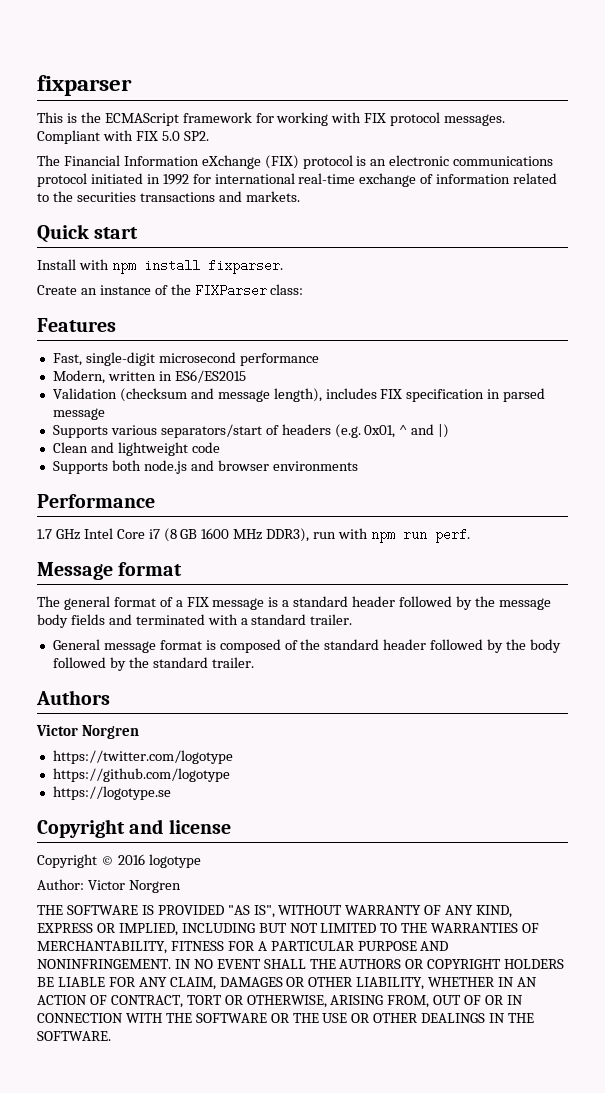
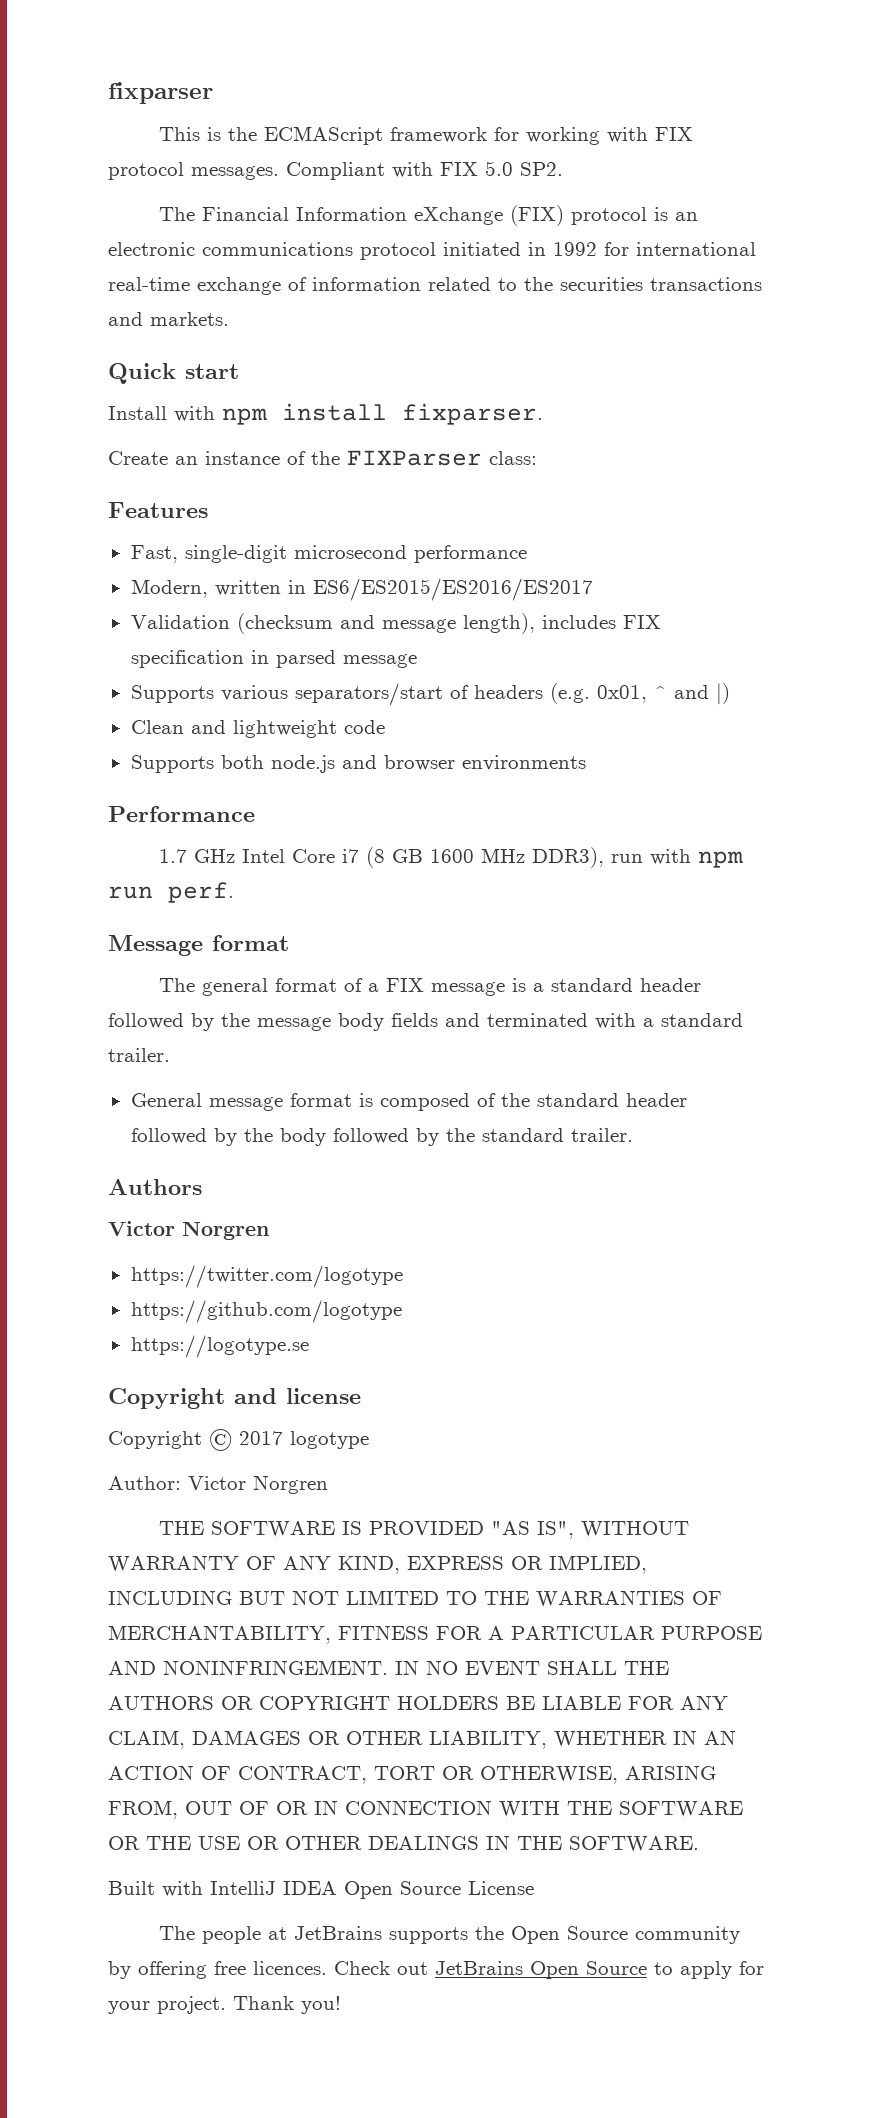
- Modern, written in ES6/ES2015
+ Modern, written in ES6/ES2015/ES2016/ES2017
- Copyright © 2016 logotype
+ Copyright © 2017 logotype
+ Built with IntelliJ IDEA Open Source License
+ The people at JetBrains supports the Open Source community by offering free licences. Check out JetBrains Open Source to apply for your project. Thank you!

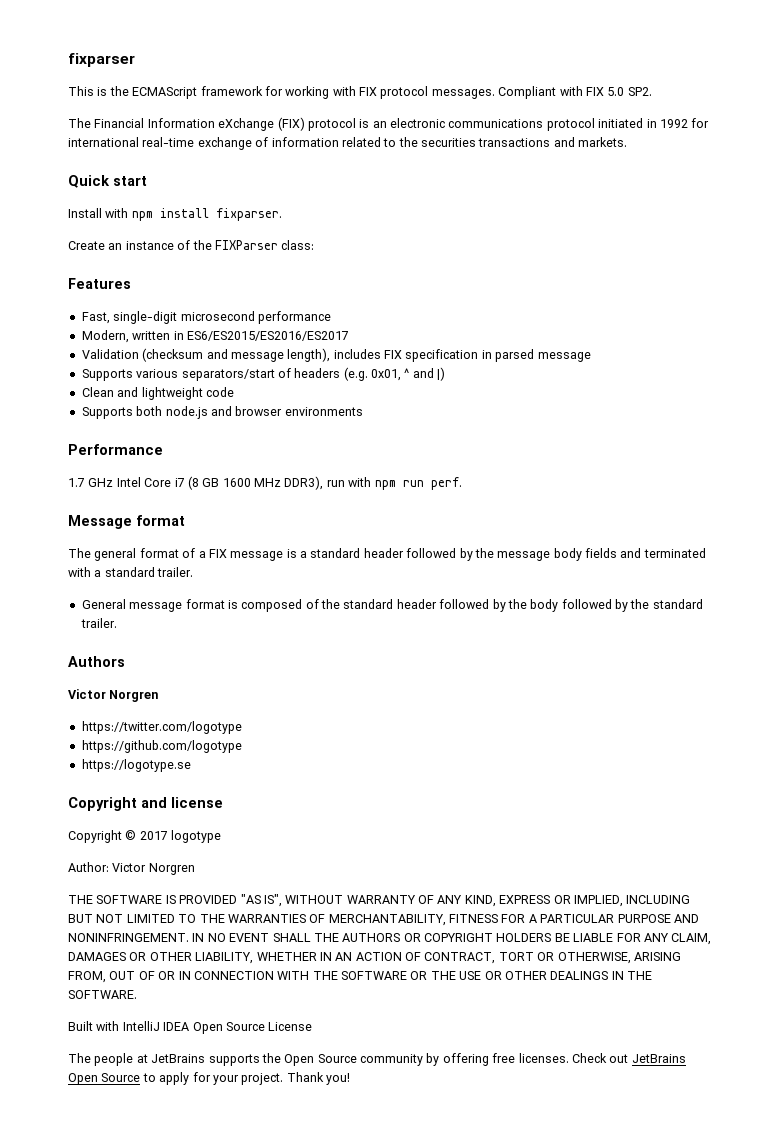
- The people at JetBrains supports the Open Source community by offering free licences.
+ The people at JetBrains supports the Open Source community by offering free licenses.

